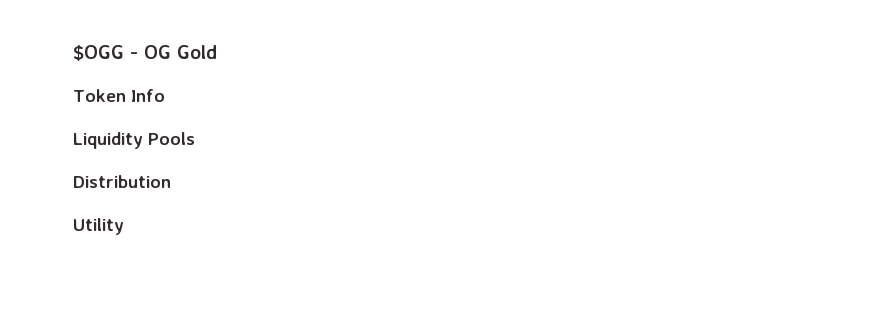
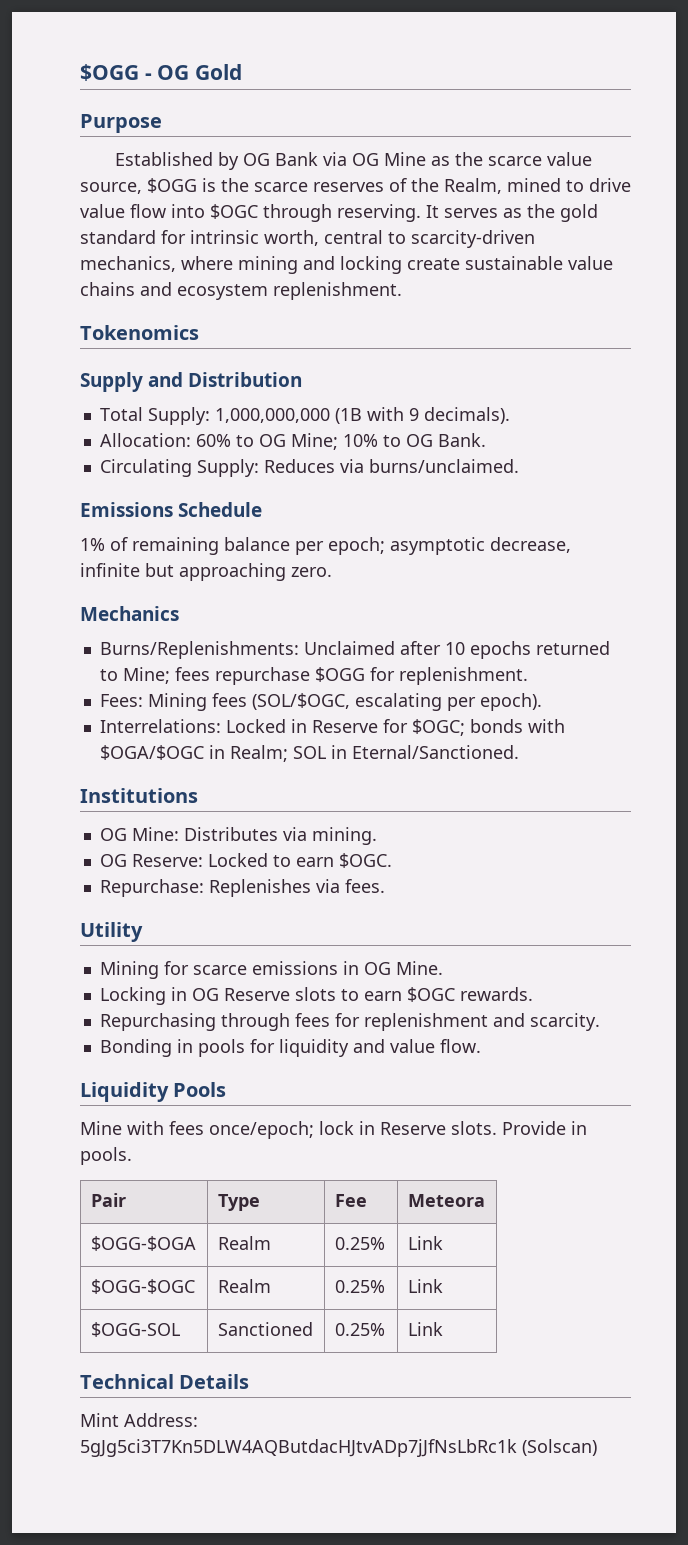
- Token Info
+ Purpose
+ Established by OG Bank via OG Mine as the scarce value source, $OGG is the scarce reserves of the Realm, mined to drive value flow into $OGC through reserving. It serves as the gold standard for intrinsic worth, central to scarcity-driven mechanics, where mining and locking create sustainable value chains and ecosystem replenishment.
+ Tokenomics
+ Supply and Distribution
+ Total Supply: 1,000,000,000 (1B with 9 decimals).
+ Allocation: 60% to OG Mine; 10% to OG Bank.
+ Circulating Supply: Reduces via burns/unclaimed.
+ Emissions Schedule
+ 1% of remaining balance per epoch; asymptotic decrease, infinite but approaching zero.
+ Mechanics
+ Burns/Replenishments: Unclaimed after 10 epochs returned to Mine; fees repurchase $OGG for replenishment.
+ Fees: Mining fees (SOL/$OGC, escalating per epoch).
+ Interrelations: Locked in Reserve for $OGC; bonds with $OGA/$OGC in Realm; SOL in Eternal/Sanctioned.
+ Institutions
+ OG Mine: Distributes via mining.
+ OG Reserve: Locked to earn $OGC.
+ Repurchase: Replenishes via fees.
+ Utility
+ Mining for scarce emissions in OG Mine.
+ Locking in OG Reserve slots to earn $OGC rewards.
+ Repurchasing through fees for replenishment and scarcity.
+ Bonding in pools for liquidity and value flow.
  Liquidity Pools
- Distribution
- Utility
+ Mine with fees once/epoch; lock in Reserve slots. Provide in pools.
+ Pair | Type | Fee | Meteora
+ $OGG-$OGA | Realm | 0.25% | Link
+ $OGG-$OGC | Realm | 0.25% | Link
+ $OGG-SOL | Sanctioned | 0.25% | Link
+ Technical Details
+ Mint Address: 5gJg5ci3T7Kn5DLW4AQButdacHJtvADp7jJfNsLbRc1k (Solscan)

